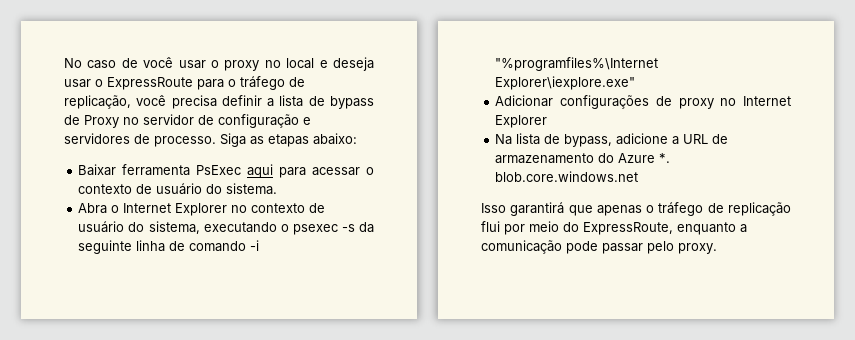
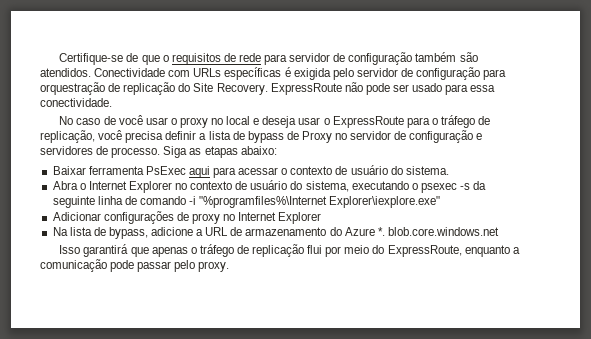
+ Certifique-se de que o requisitos de rede para servidor de configuração também são atendidos. Conectividade com URLs específicas é exigida pelo servidor de configuração para orquestração de replicação do Site Recovery. ExpressRoute não pode ser usado para essa conectividade.

